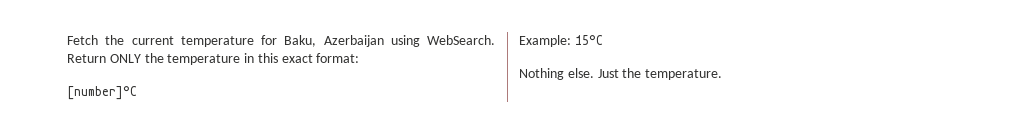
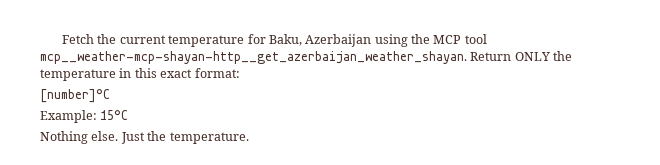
- Fetch the current temperature for Baku, Azerbaijan using WebSearch.
+ Fetch the current temperature for Baku, Azerbaijan using the MCP tool mcp__weather-mcp-shayan-http__get_azerbaijan_weather_shayan.

